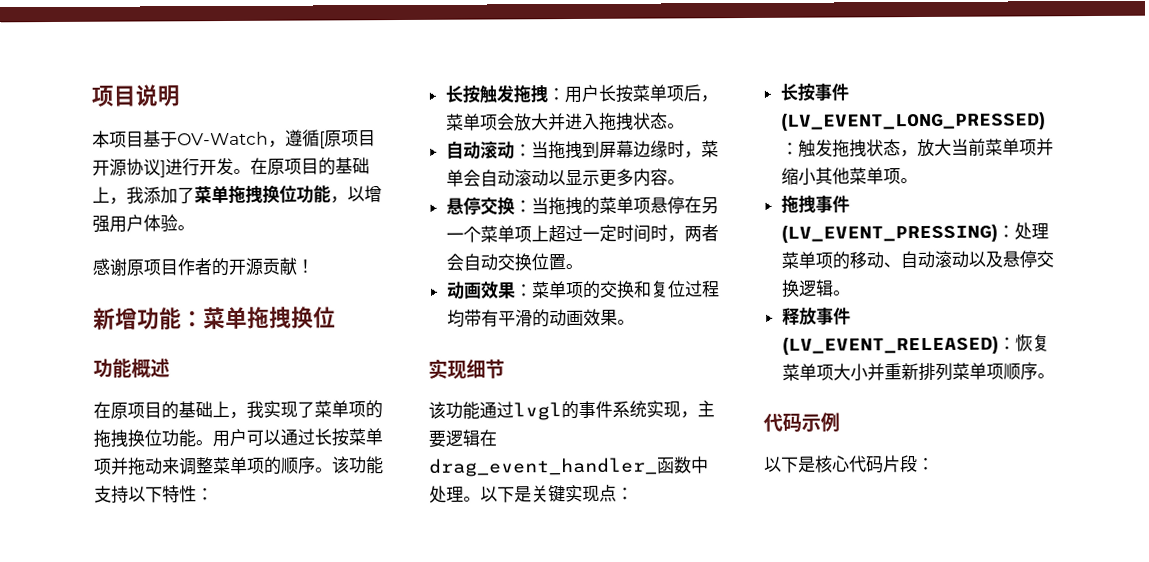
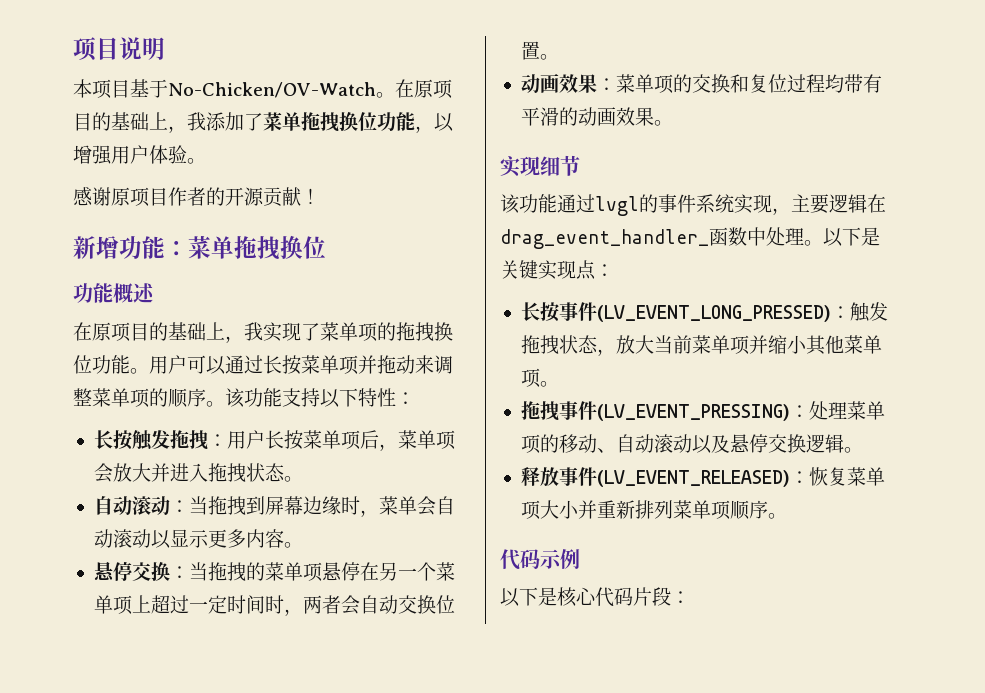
- 本项目基于OV-Watch，遵循[原项目开源协议]进行开发。
+ 本项目基于No-Chicken/OV-Watch。

